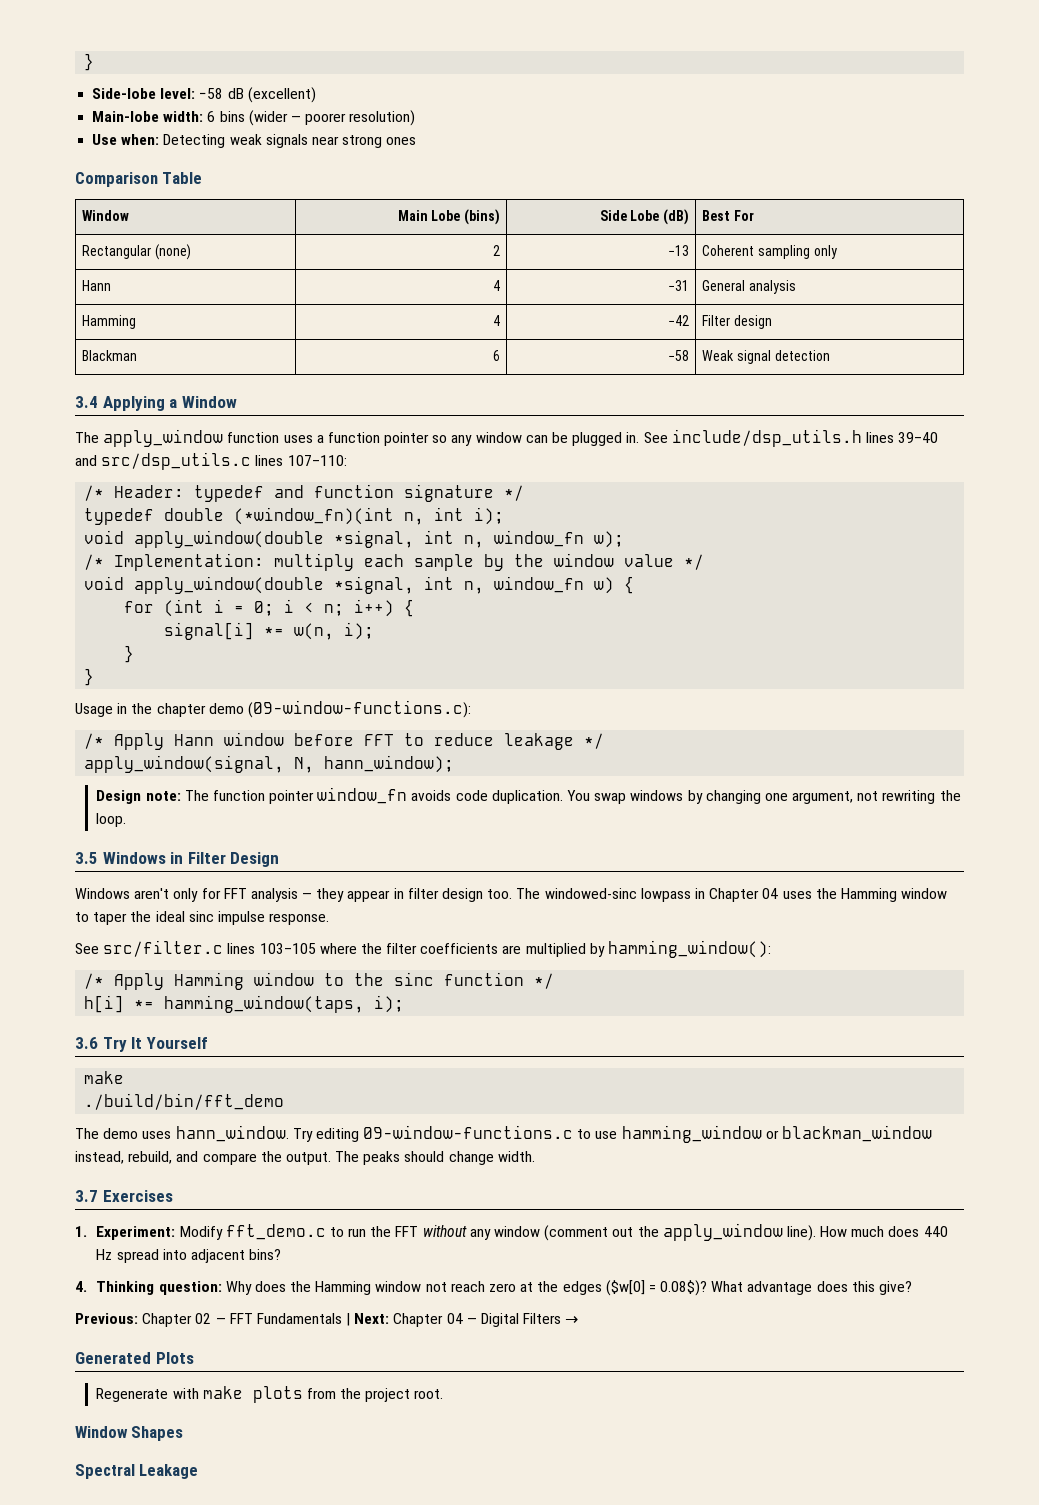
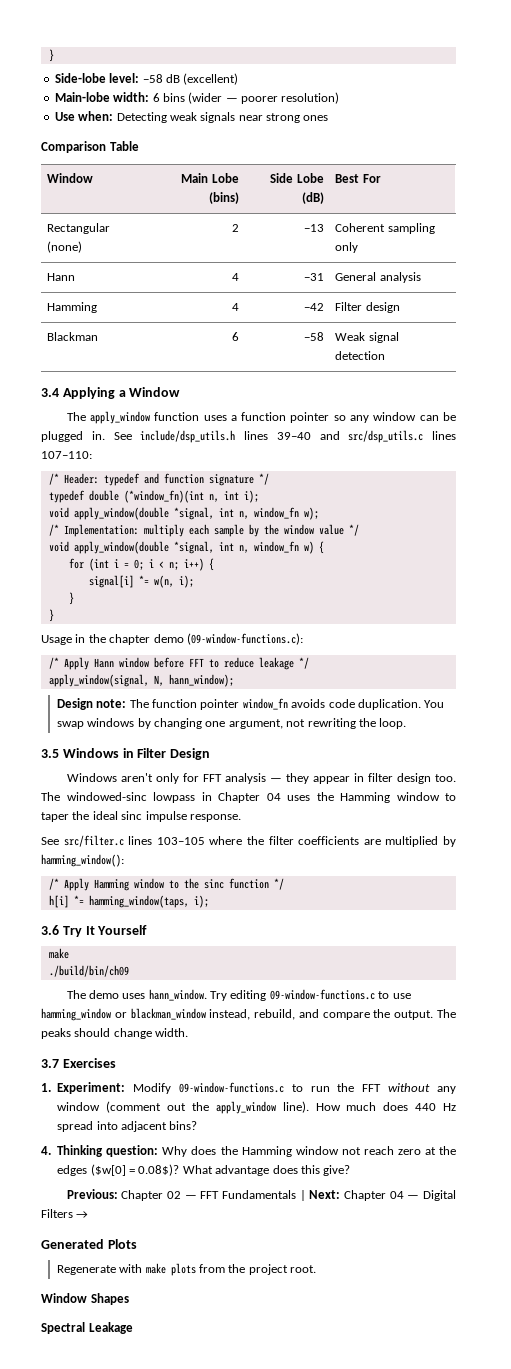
- ./build/bin/fft_demo
+ ./build/bin/ch09
- 1. Experiment: Modify fft_demo.c to run the FFT without any window (comment out the apply_window line).
+ 1. Experiment: Modify 09-window-functions.c to run the FFT without any window (comment out the apply_window line).

